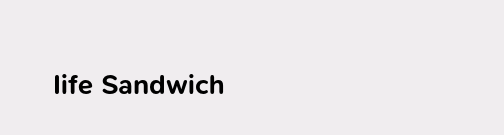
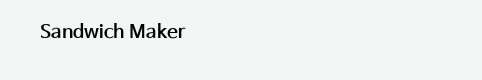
- Iife Sandwich
+ Sandwich Maker

